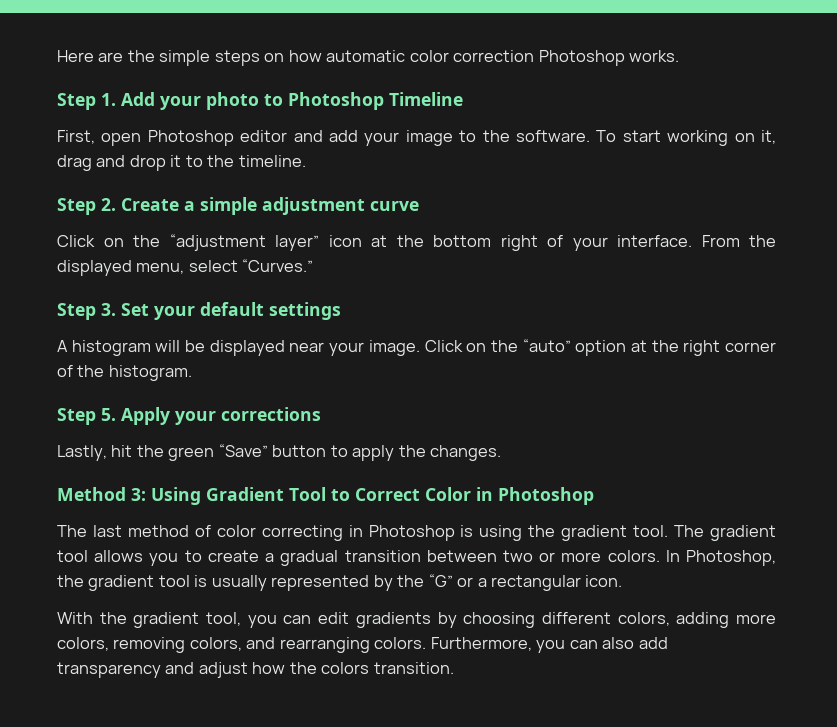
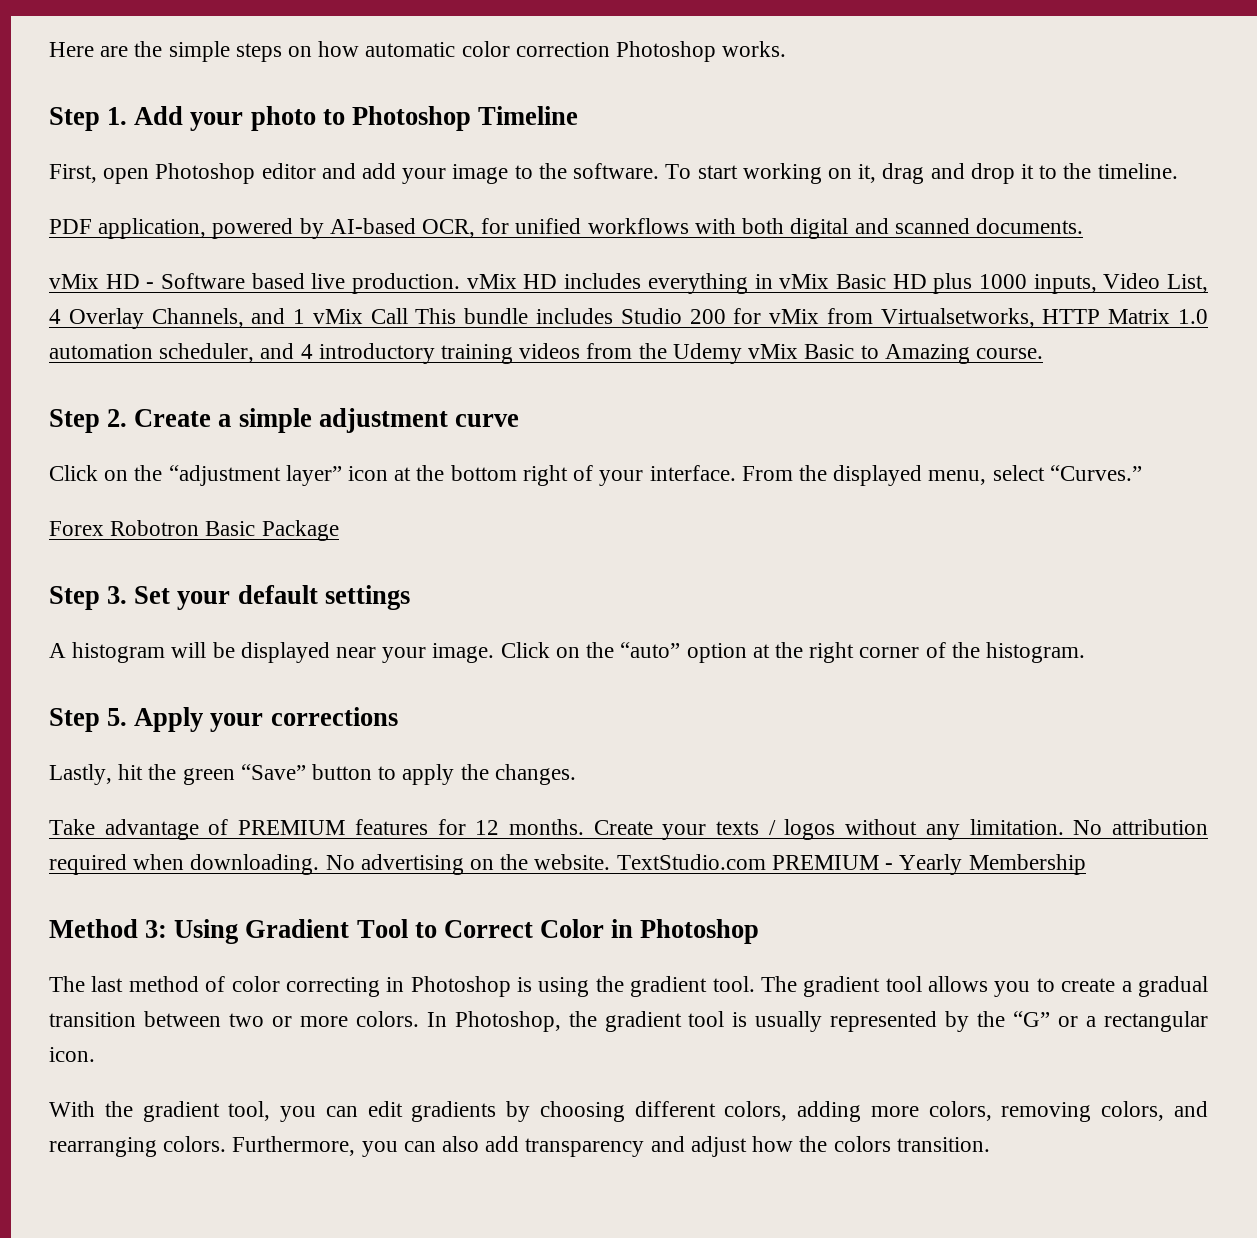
+ PDF application, powered by AI-based OCR, for unified workflows with both digital and scanned documents.
+ vMix HD - Software based live production. vMix HD includes everything in vMix Basic HD plus 1000 inputs, Video List, 4 Overlay Channels, and 1 vMix Call This bundle includes Studio 200 for vMix from Virtualsetworks, HTTP Matrix 1.0 automation scheduler, and 4 introductory training videos from the Udemy vMix Basic to Amazing course.
+ Forex Robotron Basic Package
+ Take advantage of PREMIUM features for 12 months. Create your texts / logos without any limitation. No attribution required when downloading. No advertising on the website. TextStudio.com PREMIUM - Yearly Membership

